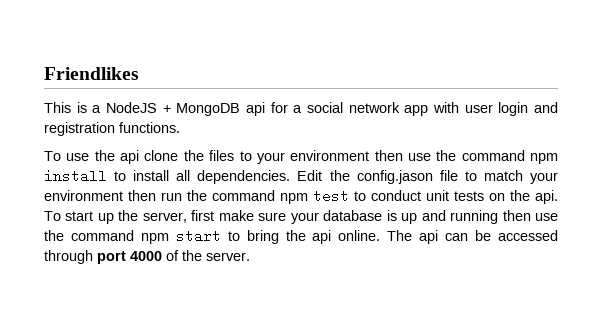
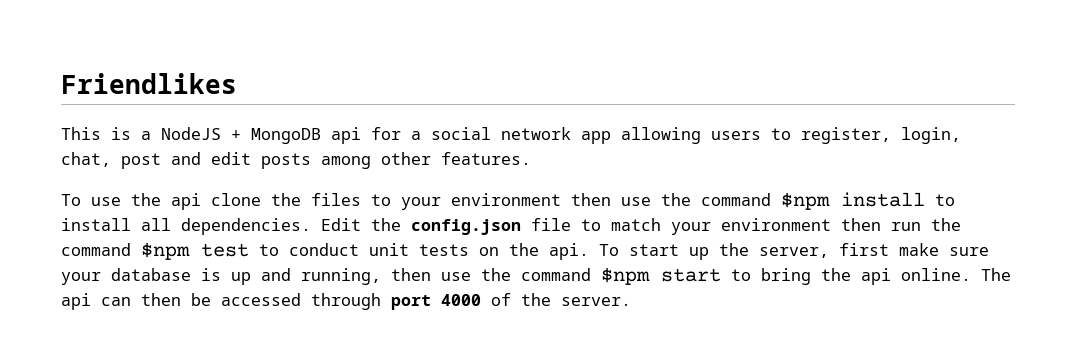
- This is a NodeJS + MongoDB api for a social network app with user login and registration functions.
+ This is a NodeJS + MongoDB api for a social network app allowing users to register, login, chat, post and edit posts among other features.
- To use the api clone the files to your environment then use the command npm install to install all dependencies.
+ To use the api clone the files to your environment then use the command $npm install to install all dependencies.
- Edit the config.jason file to match your environment then run the command npm test to conduct unit tests on the api.
+ Edit the config.json file to match your environment then run the command $npm test to conduct unit tests on the api.
- To start up the server, first make sure your database is up and running then use the command npm start to bring the api online.
+ To start up the server, first make sure your database is up and running, then use the command $npm start to bring the api online.
- The api can be accessed through port 4000 of the server.
+ The api can then be accessed through port 4000 of the server.

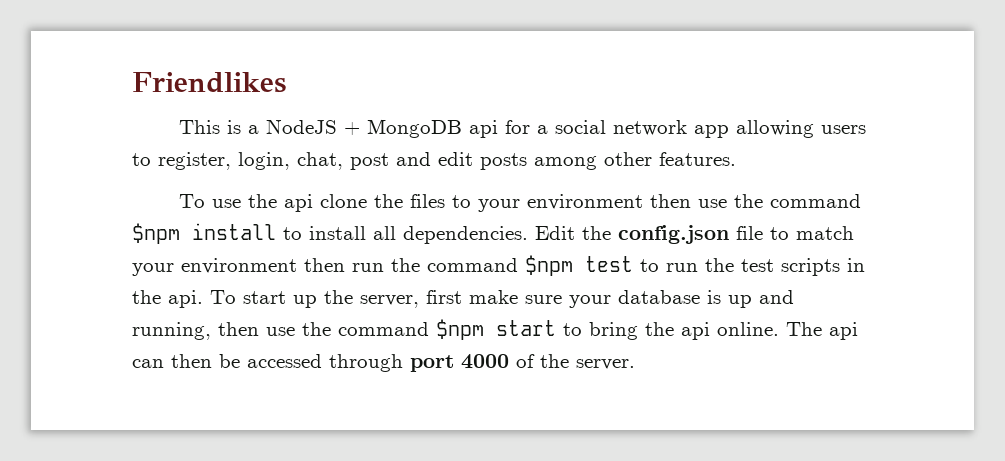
- Edit the config.json file to match your environment then run the command $npm test to conduct unit tests on the api.
+ Edit the config.json file to match your environment then run the command $npm test to run the test scripts in the api.

